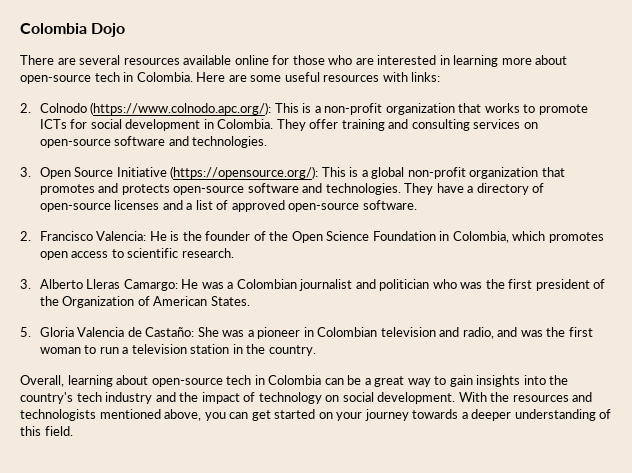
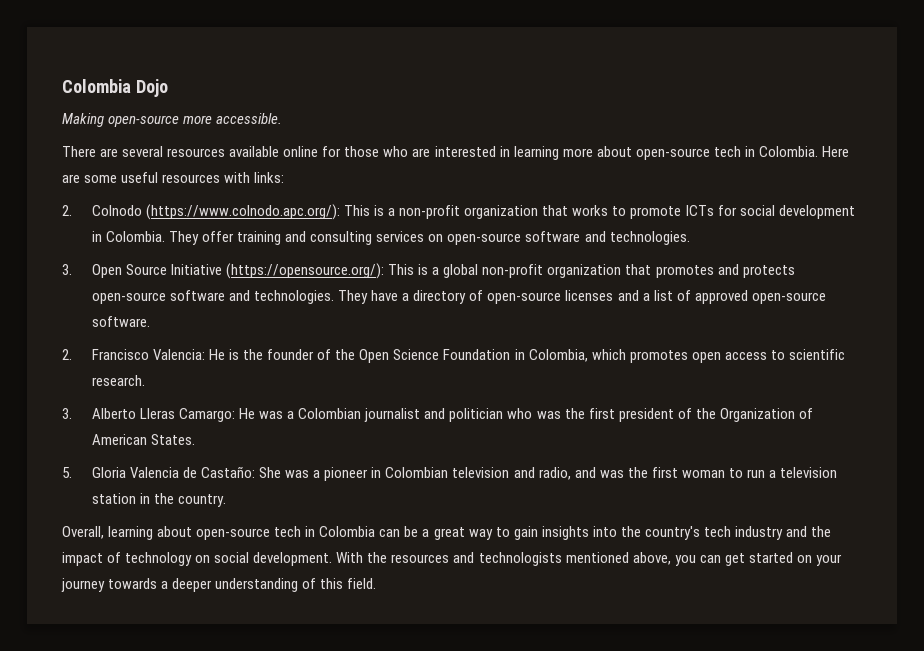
+ Making open-source more accessible.

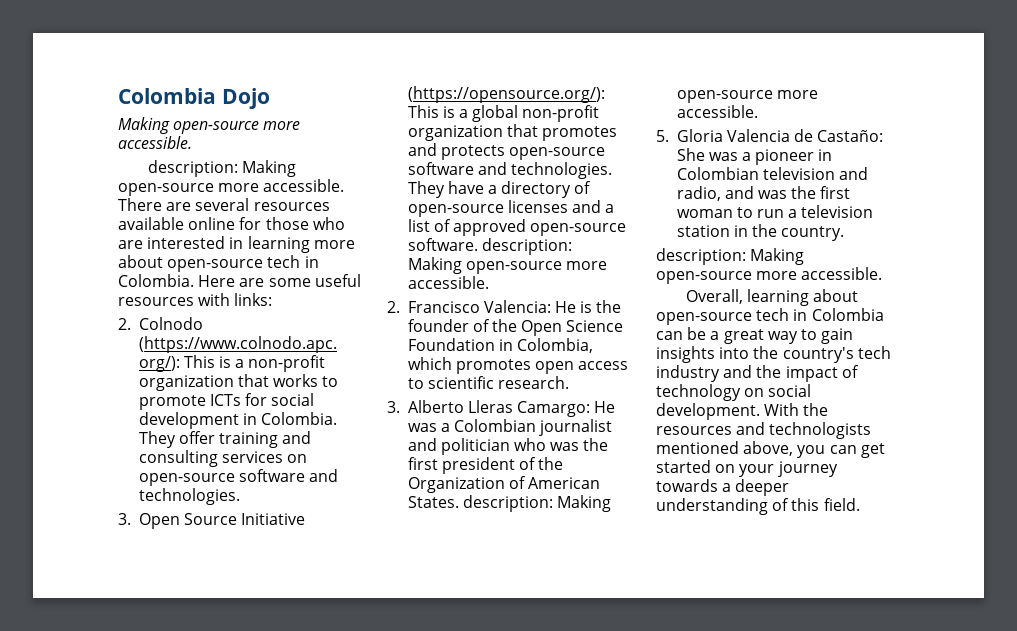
  Colombia Dojo
  Making open-source more accessible.
- There are several resources available online for those who are interested in learning more about open-source tech in Colombia.
+ description: Making open-source more accessible. There are several resources available online for those who are interested in learning more about open-source tech in Colombia.
- They have a directory of open-source licenses and a list of approved open-source software.
+ They have a directory of open-source licenses and a list of approved open-source software. description: Making open-source more accessible.
- 3. Alberto Lleras Camargo: He was a Colombian journalist and politician who was the first president of the Organization of American States.
+ 3. Alberto Lleras Camargo: He was a Colombian journalist and politician who was the first president of the Organization of American States. description: Making open-source more accessible.
  5. Gloria Valencia de Castaño: She was a pioneer in Colombian television and radio, and was the first woman to run a television station in the country.
+ description: Making open-source more accessible.

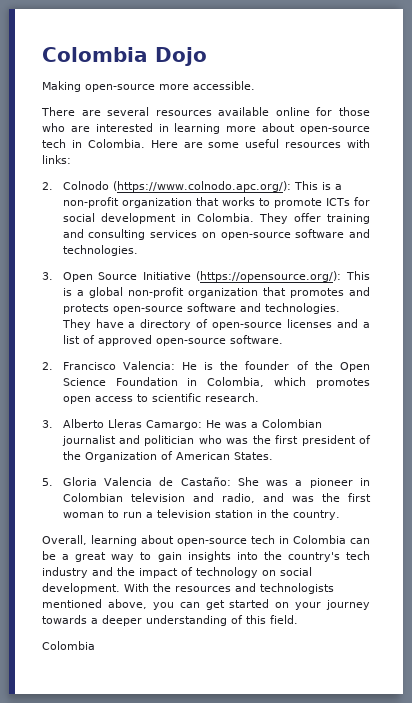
  Colombia Dojo
  Making open-source more accessible.
- description: Making open-source more accessible. There are several resources available online for those who are interested in learning more about open-source tech in Colombia.
+ There are several resources available online for those who are interested in learning more about open-source tech in Colombia.
- They have a directory of open-source licenses and a list of approved open-source software. description: Making open-source more accessible.
+ They have a directory of open-source licenses and a list of approved open-source software.
- 3. Alberto Lleras Camargo: He was a Colombian journalist and politician who was the first president of the Organization of American States. description: Making open-source more accessible.
+ 3. Alberto Lleras Camargo: He was a Colombian journalist and politician who was the first president of the Organization of American States.
  5. Gloria Valencia de Castaño: She was a pioneer in Colombian television and radio, and was the first woman to run a television station in the country.
- description: Making open-source more accessible.
  With the resources and technologists mentioned above, you can get started on your journey towards a deeper understanding of this field.
+ Colombia

